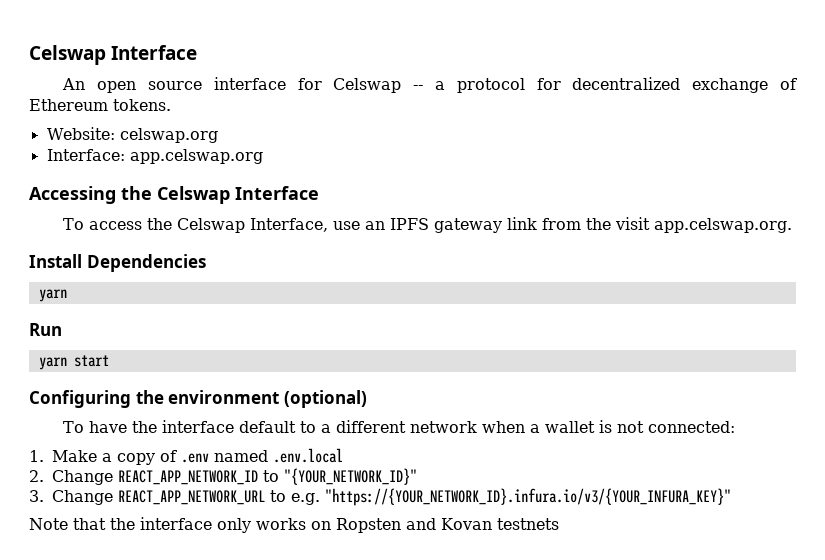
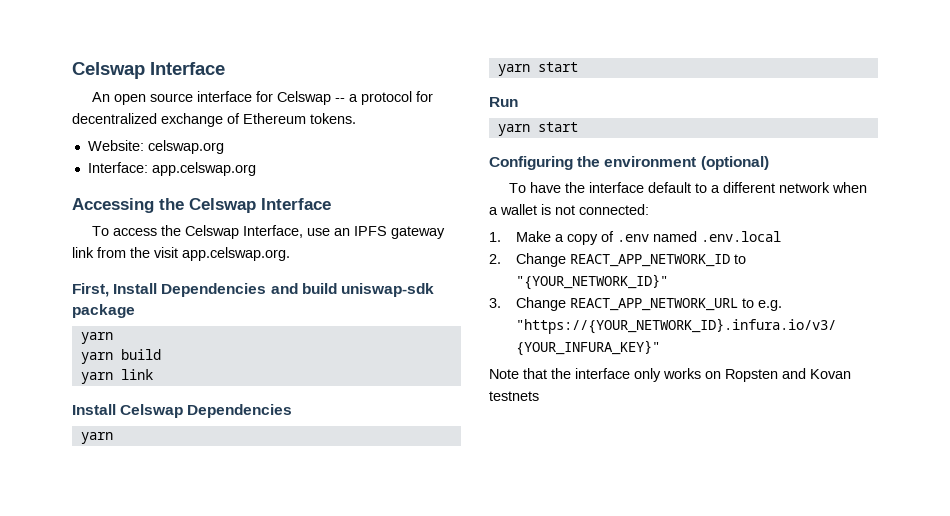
- Install Dependencies
+ First, Install Dependencies and build uniswap-sdk package
  yarn
+ yarn build
+ yarn link
+ Install Celswap Dependencies
+ yarn
+ yarn start

